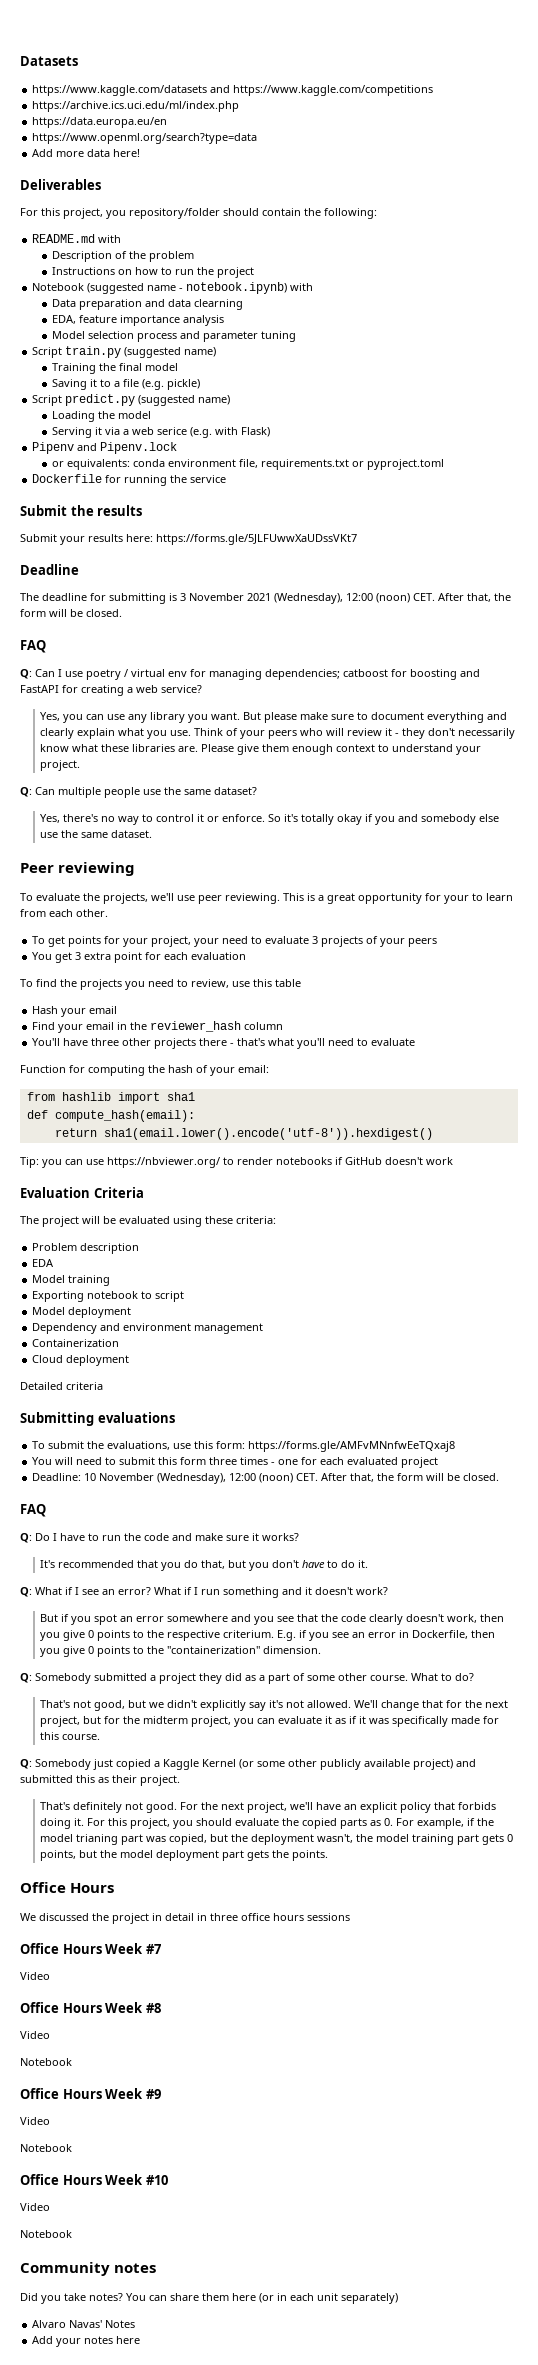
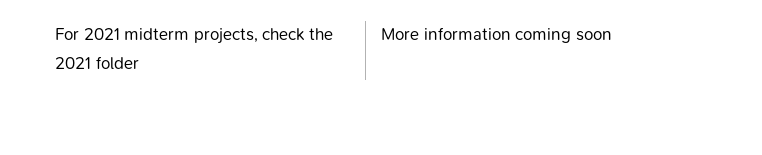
- Datasets
- https://www.kaggle.com/datasets and https://www.kaggle.com/competitions
- https://archive.ics.uci.edu/ml/index.php
- https://data.europa.eu/en
- https://www.openml.org/search?type=data
- Add more data here!
- Deliverables
- For this project, you repository/folder should contain the following:
- README.md with
- Description of the problem
- Instructions on how to run the project
- Notebook (suggested name - notebook.ipynb) with
- Data preparation and data clearning
- EDA, feature importance analysis
- Model selection process and parameter tuning
- Script train.py (suggested name)
- Training the final model
- Saving it to a file (e.g. pickle)
- Script predict.py (suggested name)
- Loading the model
- Serving it via a web serice (e.g. with Flask)
- Pipenv and Pipenv.lock
- or equivalents: conda environment file, requirements.txt or pyproject.toml
- Dockerfile for running the service
- Submit the results
- Submit your results here: https://forms.gle/5JLFUwwXaUDssVKt7
- Deadline
- The deadline for submitting is 3 November 2021 (Wednesday), 12:00 (noon) CET. After that, the form will be closed.
- FAQ
- Q: Can I use poetry / virtual env for managing dependencies; catboost for boosting and FastAPI for creating a web service?
- Yes, you can use any library you want. But please make sure to document everything and clearly explain what you use. Think of your peers who will review it - they don't necessarily know what these libraries are. Please give them enough context to understand your project.
- Q: Can multiple people use the same dataset?
- Yes, there's no way to control it or enforce. So it's totally okay if you and somebody else use the same dataset.
- Peer reviewing
- To evaluate the projects, we'll use peer reviewing. This is a great opportunity for your to learn from each other.
- To get points for your project, your need to evaluate 3 projects of your peers
- You get 3 extra point for each evaluation
- To find the projects you need to review, use this table
- Hash your email
- Find your email in the reviewer_hash column
- You'll have three other projects there - that's what you'll need to evaluate
- Function for computing the hash of your email:
- from hashlib import sha1
- def compute_hash(email):
- return sha1(email.lower().encode('utf-8')).hexdigest()
- Tip: you can use https://nbviewer.org/ to render notebooks if GitHub doesn't work
- Evaluation Criteria
- The project will be evaluated using these criteria:
- Problem description
- EDA
- Model training
- Exporting notebook to script
- Model deployment
- Dependency and environment management
- Containerization
- Cloud deployment
- Detailed criteria
- Submitting evaluations
- To submit the evaluations, use this form: https://forms.gle/AMFvMNnfwEeTQxaj8
- You will need to submit this form three times - one for each evaluated project
- Deadline: 10 November (Wednesday), 12:00 (noon) CET. After that, the form will be closed.
- FAQ
- Q: Do I have to run the code and make sure it works?
- It's recommended that you do that, but you don't have to do it.
- Q: What if I see an error? What if I run something and it doesn't work?
- But if you spot an error somewhere and you see that the code clearly doesn't work, then you give 0 points to the respective criterium. E.g. if you see an error in Dockerfile, then you give 0 points to the "containerization" dimension.
- Q: Somebody submitted a project they did as a part of some other course. What to do?
- That's not good, but we didn't explicitly say it's not allowed. We'll change that for the next project, but for the midterm project, you can evaluate it as if it was specifically made for this course.
- Q: Somebody just copied a Kaggle Kernel (or some other publicly available project) and submitted this as their project.
- That's definitely not good. For the next project, we'll have an explicit policy that forbids doing it. For this project, you should evaluate the copied parts as 0. For example, if the model trianing part was copied, but the deployment wasn't, the model training part gets 0 points, but the model deployment part gets the points.
- Office Hours
- We discussed the project in detail in three office hours sessions
- Office Hours Week #7
- Video
- Office Hours Week #8
- Video
- Notebook
- Office Hours Week #9
- Video
- Notebook
- Office Hours Week #10
- Video
- Notebook
- Community notes
- Did you take notes? You can share them here (or in each unit separately)
- Alvaro Navas' Notes
- Add your notes here
+ For 2021 midterm projects, check the 2021 folder
+ More information coming soon

